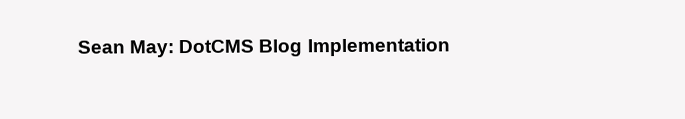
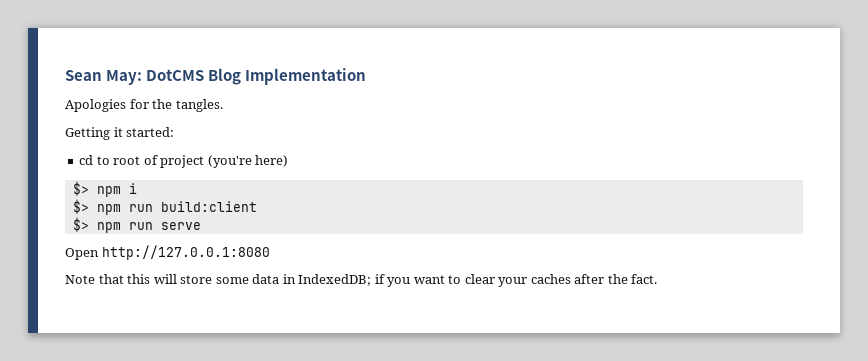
+ Apologies for the tangles.
+ Getting it started:
+ cd to root of project (you're here)
+ $> npm i
+ $> npm run build:client
+ $> npm run serve
+ Open http://127.0.0.1:8080
+ Note that this will store some data in IndexedDB; if you want to clear your caches after the fact.

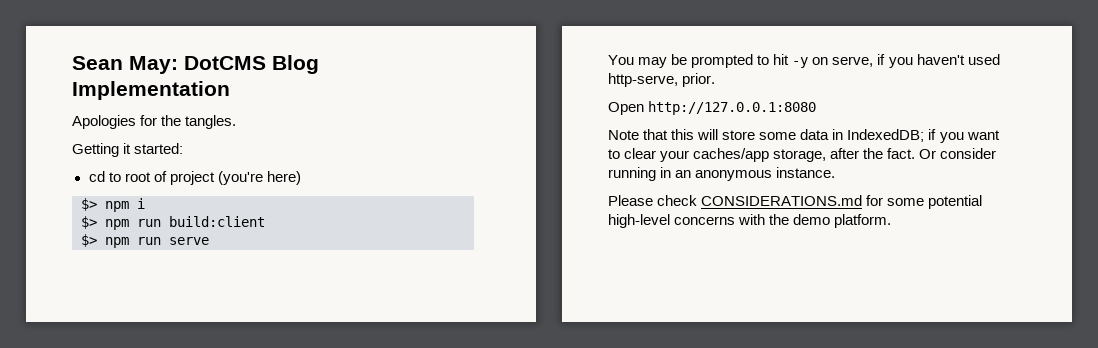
+ You may be prompted to hit -y on serve, if you haven't used http-serve, prior.
- Note that this will store some data in IndexedDB; if you want to clear your caches after the fact.
+ Note that this will store some data in IndexedDB; if you want to clear your caches/app storage, after the fact.
+ Or consider running in an anonymous instance.
+ Please check CONSIDERATIONS.md for some potential high-level concerns with the demo platform.

